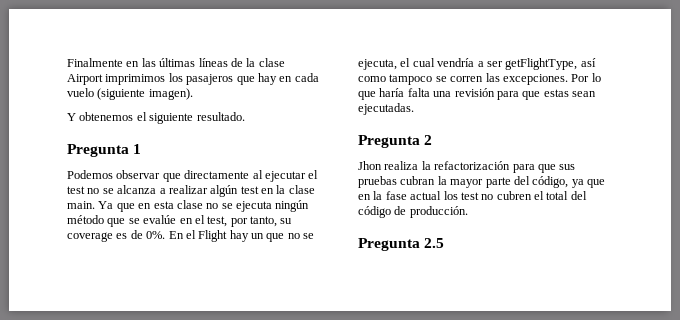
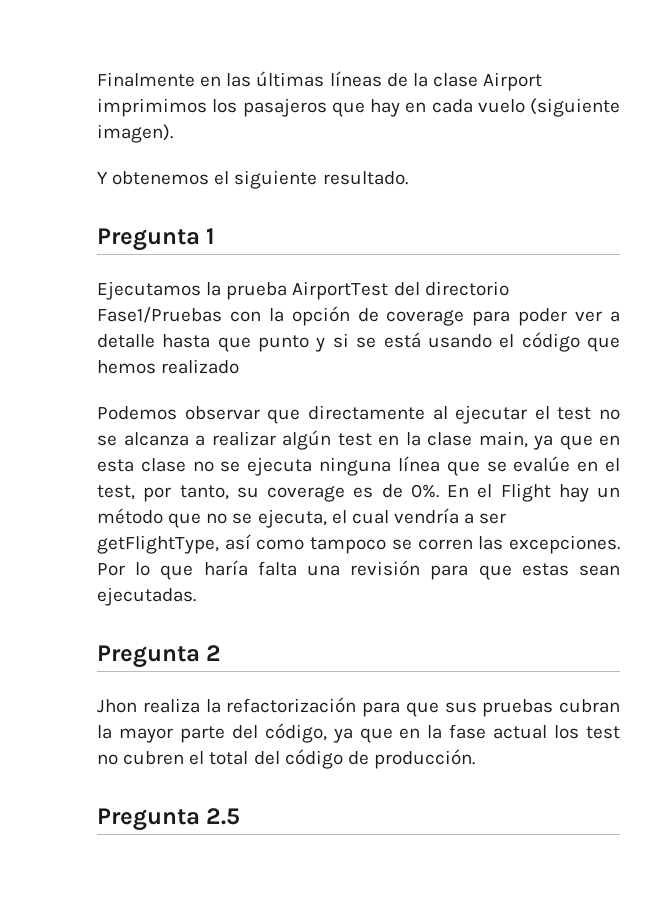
+ Ejecutamos la prueba AirportTest del directorio Fase1/Pruebas con la opción de coverage para poder ver a detalle hasta que punto y si se está usando el código que hemos realizado
- Podemos observar que directamente al ejecutar el test no se alcanza a realizar algún test en la clase main. Ya que en esta clase no se ejecuta ningún método que se evalúe en el test, por tanto, su coverage es de 0%.
+ Podemos observar que directamente al ejecutar el test no se alcanza a realizar algún test en la clase main, ya que en esta clase no se ejecuta ninguna línea que se evalúe en el test, por tanto, su coverage es de 0%.
- En el Flight hay un que no se ejecuta, el cual vendría a ser getFlightType, así como tampoco se corren las excepciones.
+ En el Flight hay un método que no se ejecuta, el cual vendría a ser getFlightType, así como tampoco se corren las excepciones.

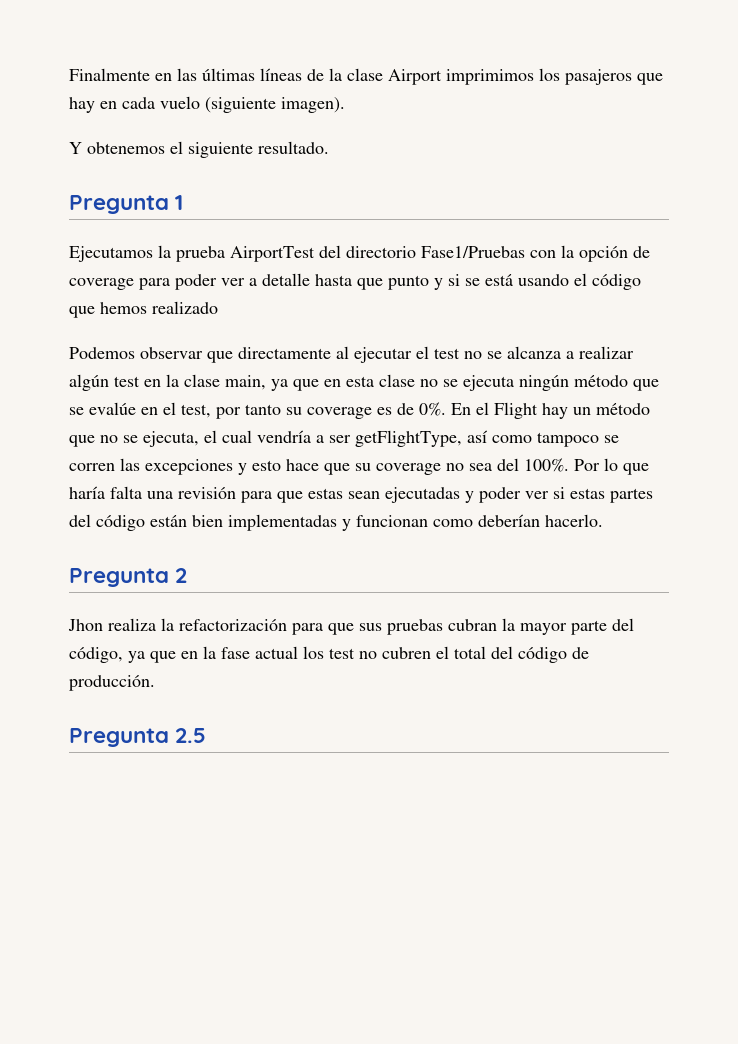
- Podemos observar que directamente al ejecutar el test no se alcanza a realizar algún test en la clase main, ya que en esta clase no se ejecuta ninguna línea que se evalúe en el test, por tanto, su coverage es de 0%.
+ Podemos observar que directamente al ejecutar el test no se alcanza a realizar algún test en la clase main, ya que en esta clase no se ejecuta ningún método que se evalúe en el test, por tanto su coverage es de 0%.
- En el Flight hay un método que no se ejecuta, el cual vendría a ser getFlightType, así como tampoco se corren las excepciones.
+ En el Flight hay un método que no se ejecuta, el cual vendría a ser getFlightType, así como tampoco se corren las excepciones y esto hace que su coverage no sea del 100%.
- Por lo que haría falta una revisión para que estas sean ejecutadas.
+ Por lo que haría falta una revisión para que estas sean ejecutadas y poder ver si estas partes del código están bien implementadas y funcionan como deberían hacerlo.

